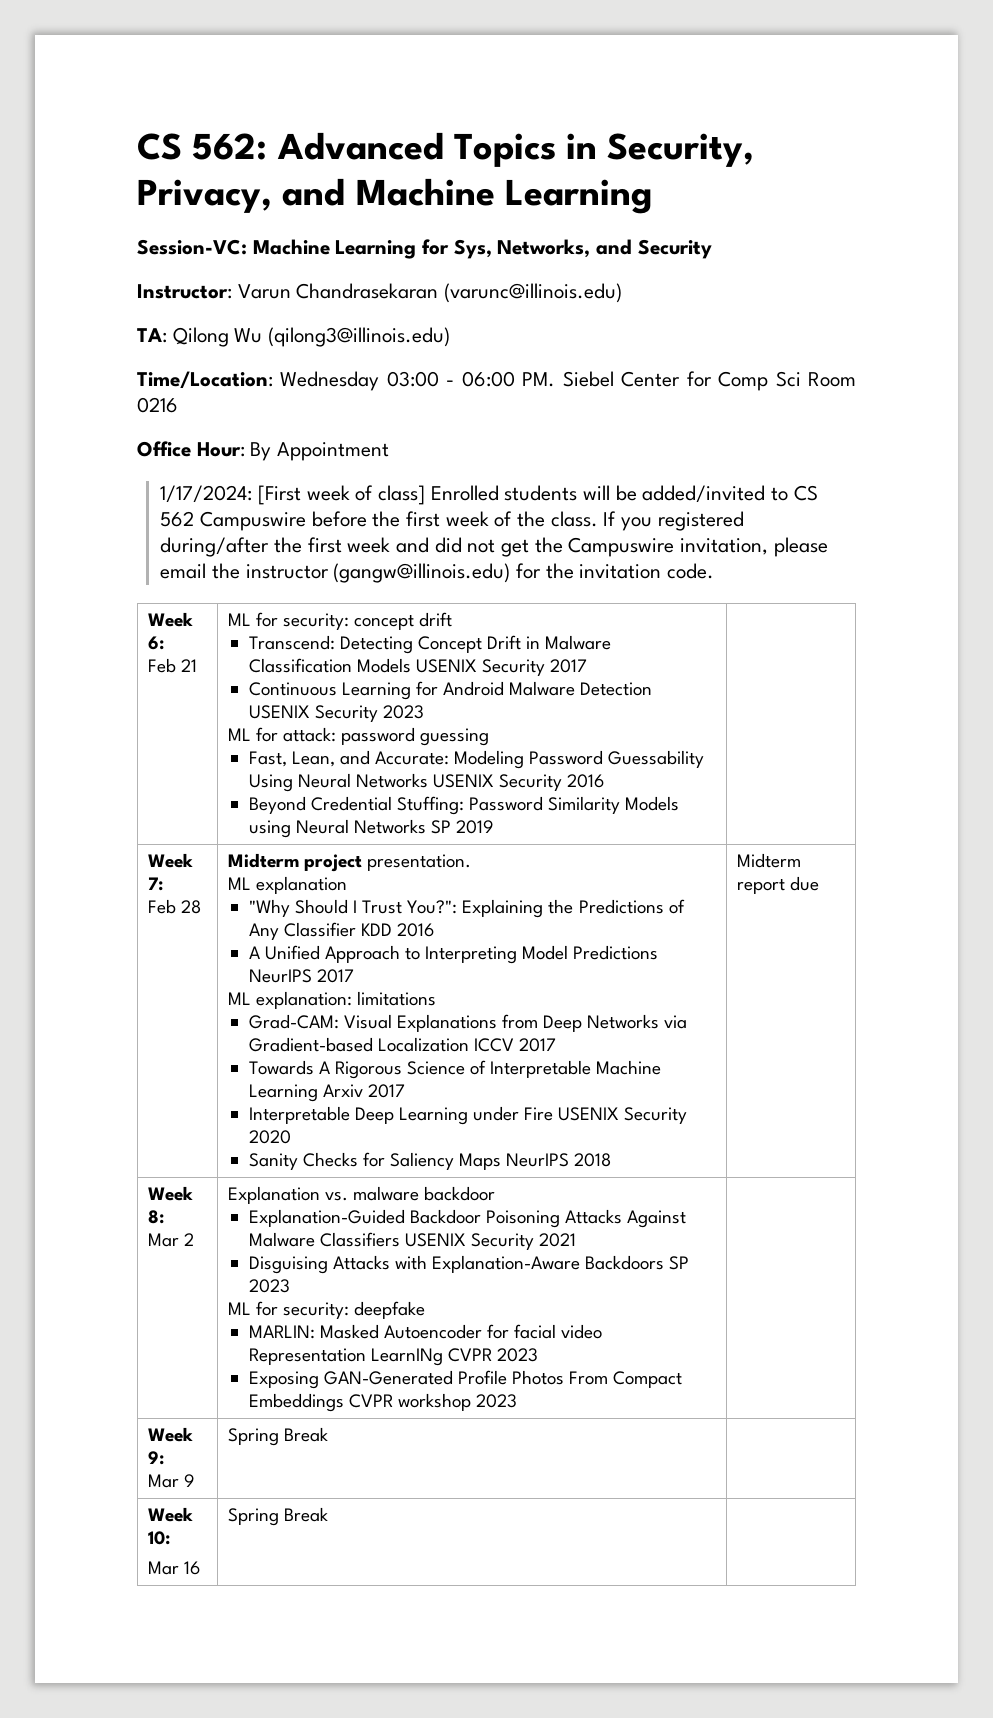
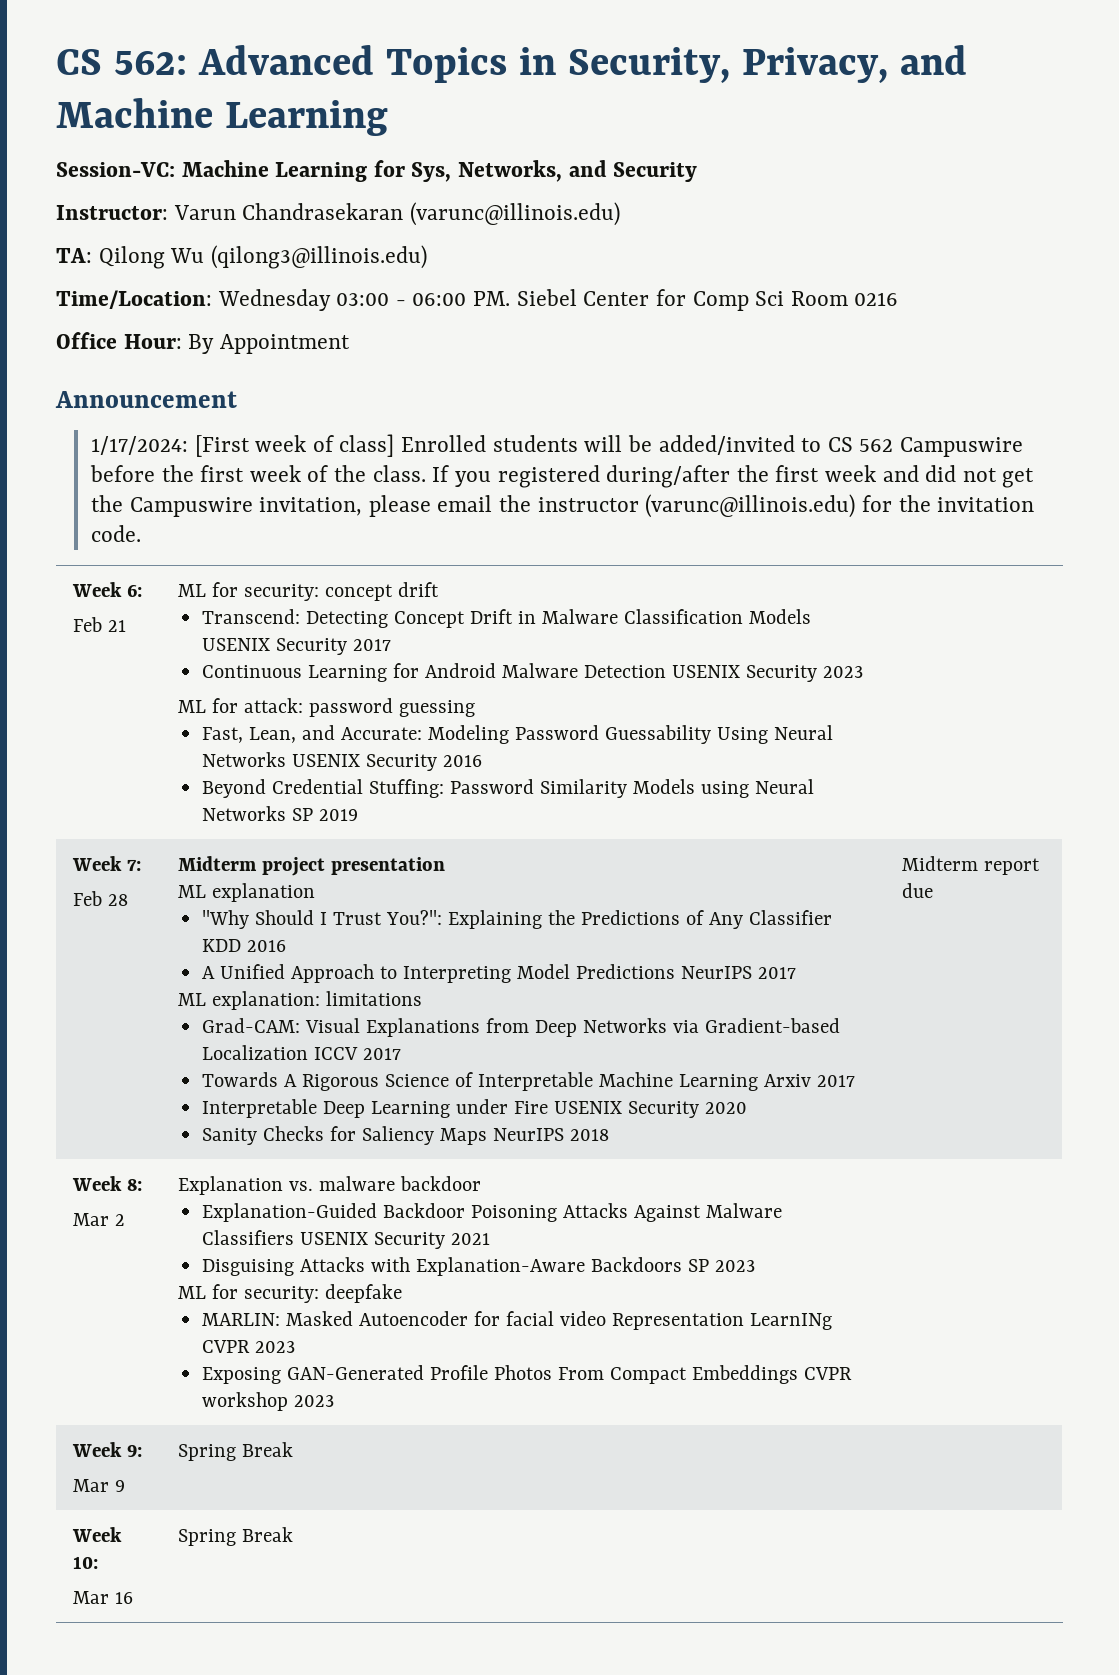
+ Announcement
- If you registered during/after the first week and did not get the Campuswire invitation, please email the instructor (gangw@illinois.edu) for the invitation code.
+ If you registered during/after the first week and did not get the Campuswire invitation, please email the instructor (varunc@illinois.edu) for the invitation code.
- Midterm project presentation.
+ Midterm project presentation

